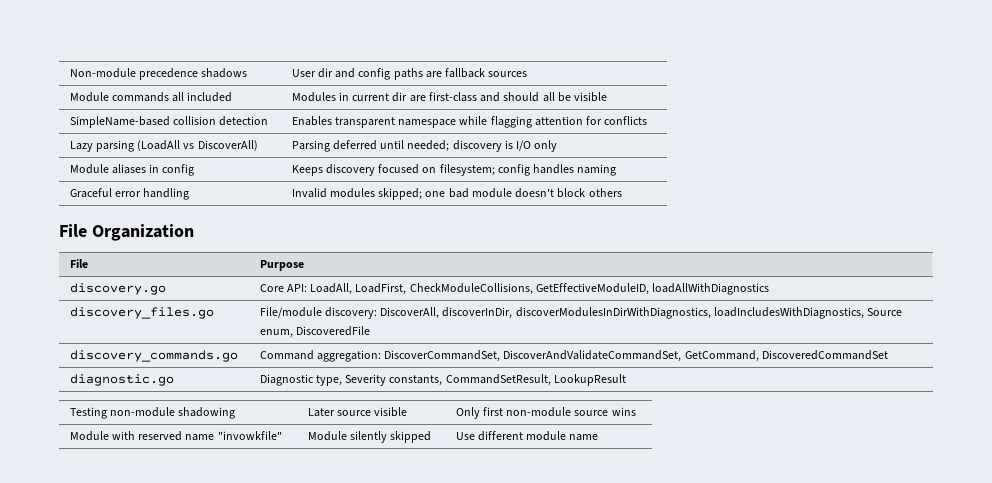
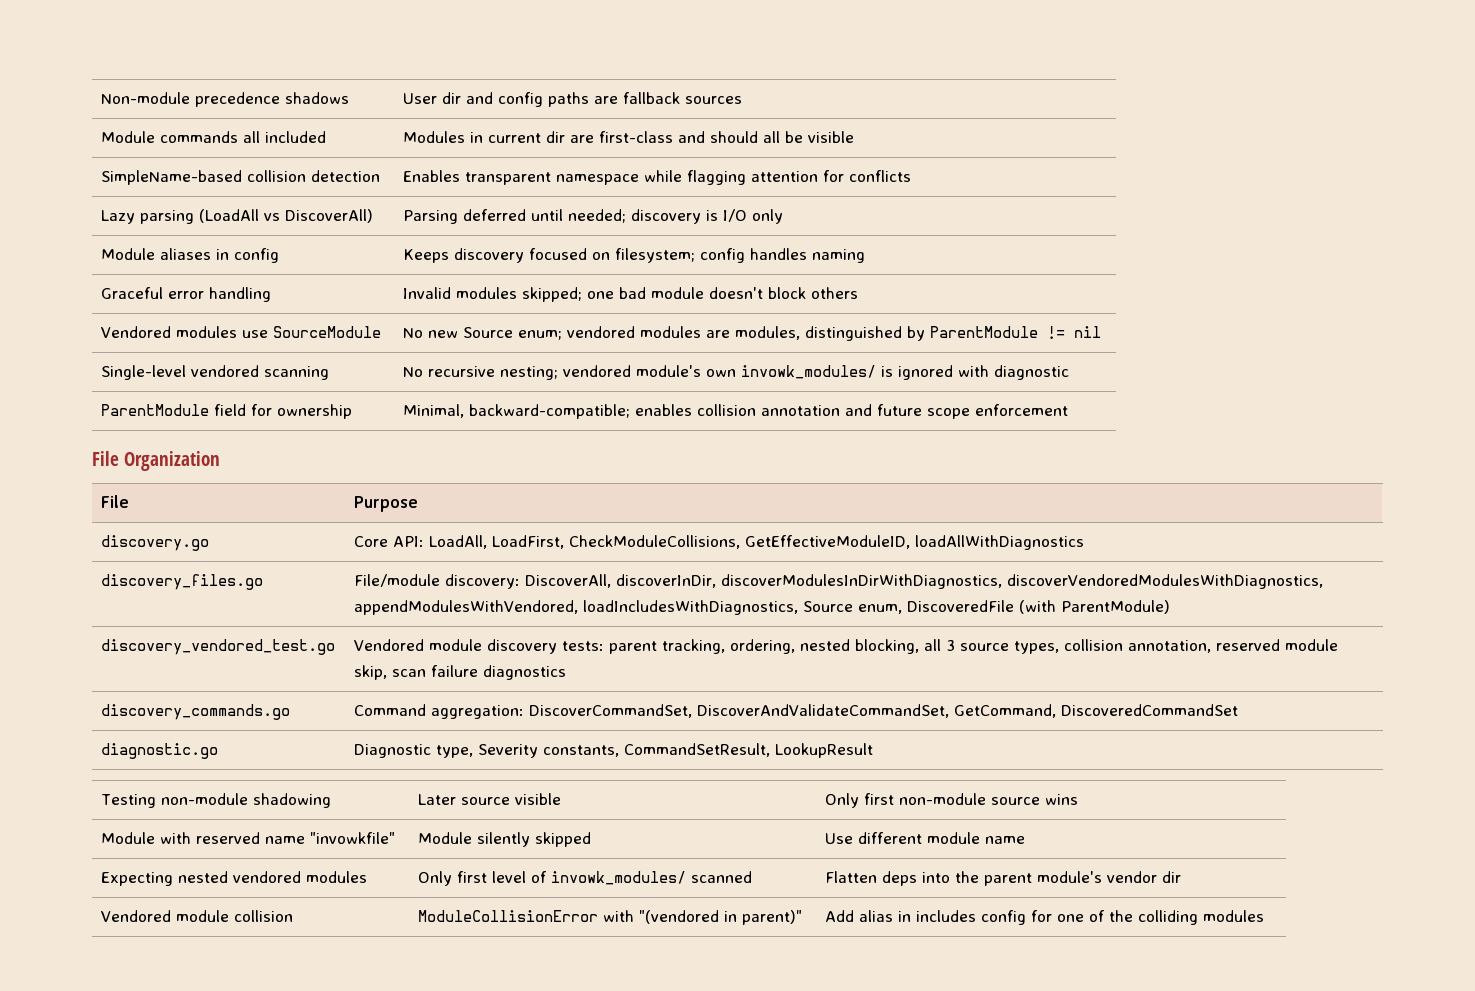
+ Vendored modules use SourceModule | No new Source enum; vendored modules are modules, distinguished by ParentModule != nil
+ Single-level vendored scanning | No recursive nesting; vendored module's own invowk_modules/ is ignored with diagnostic
+ ParentModule field for ownership | Minimal, backward-compatible; enables collision annotation and future scope enforcement
- discovery_files.go | File/module discovery: DiscoverAll, discoverInDir, discoverModulesInDirWithDiagnostics, loadIncludesWithDiagnostics, Source enum, DiscoveredFile
+ discovery_files.go | File/module discovery: DiscoverAll, discoverInDir, discoverModulesInDirWithDiagnostics, discoverVendoredModulesWithDiagnostics, appendModulesWithVendored, loadIncludesWithDiagnostics, Source enum, DiscoveredFile (with ParentModule)
+ discovery_vendored_test.go | Vendored module discovery tests: parent tracking, ordering, nested blocking, all 3 source types, collision annotation, reserved module skip, scan failure diagnostics
+ Expecting nested vendored modules | Only first level of invowk_modules/ scanned | Flatten deps into the parent module's vendor dir
+ Vendored module collision | ModuleCollisionError with "(vendored in parent)" | Add alias in includes config for one of the colliding modules

